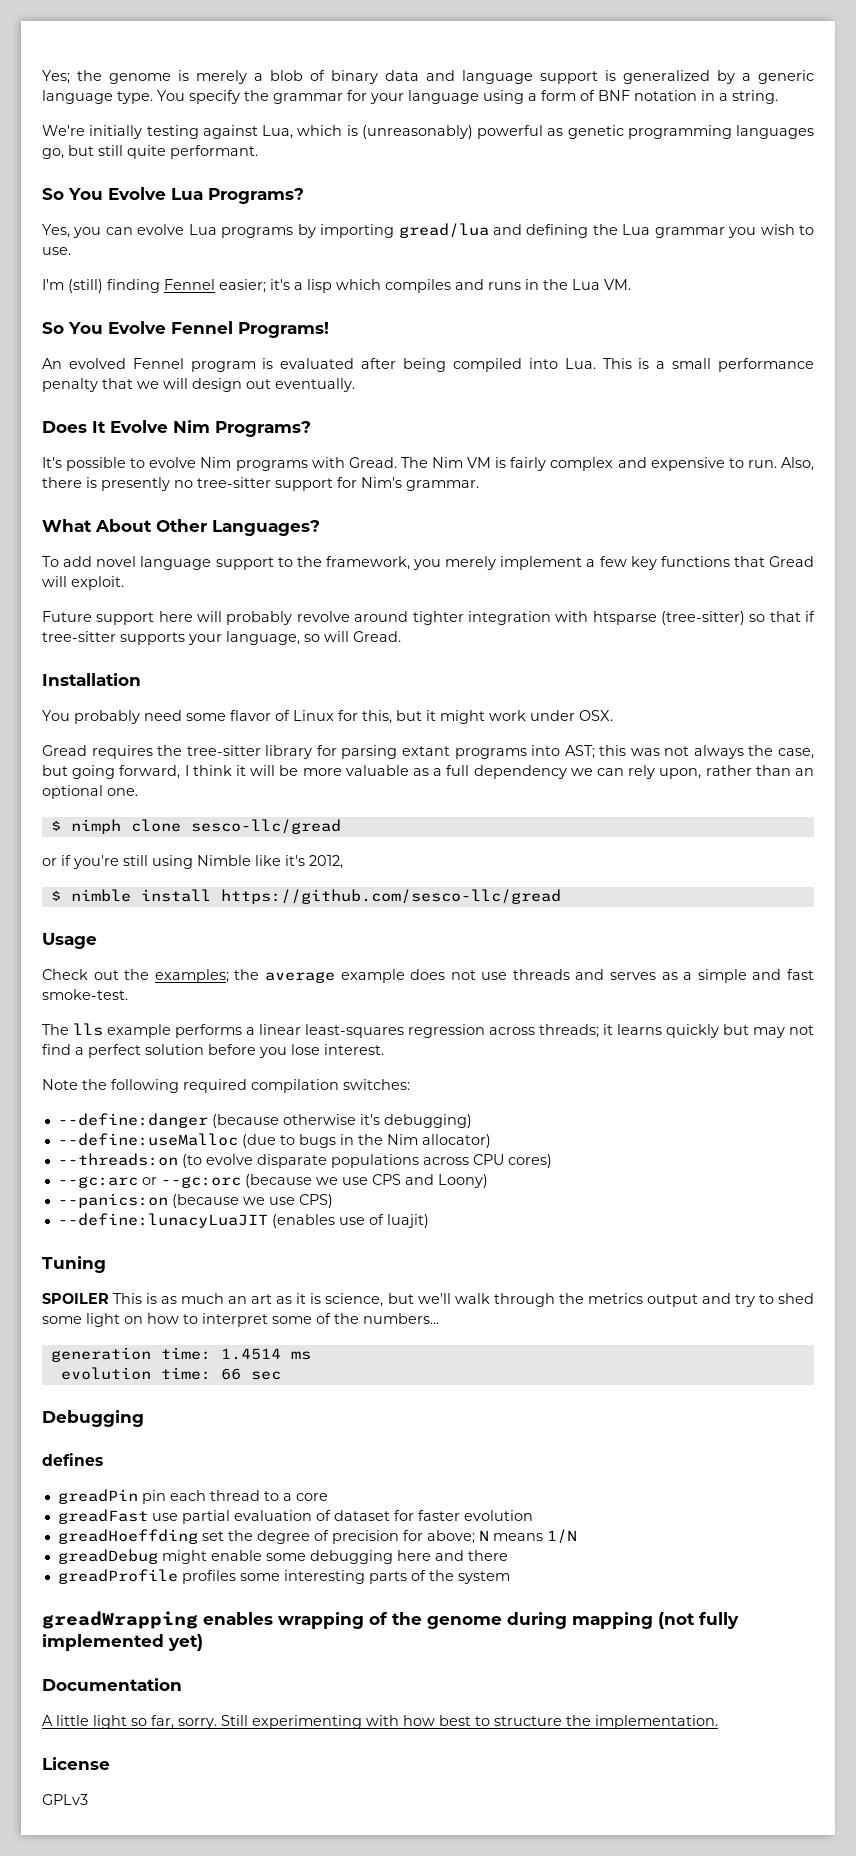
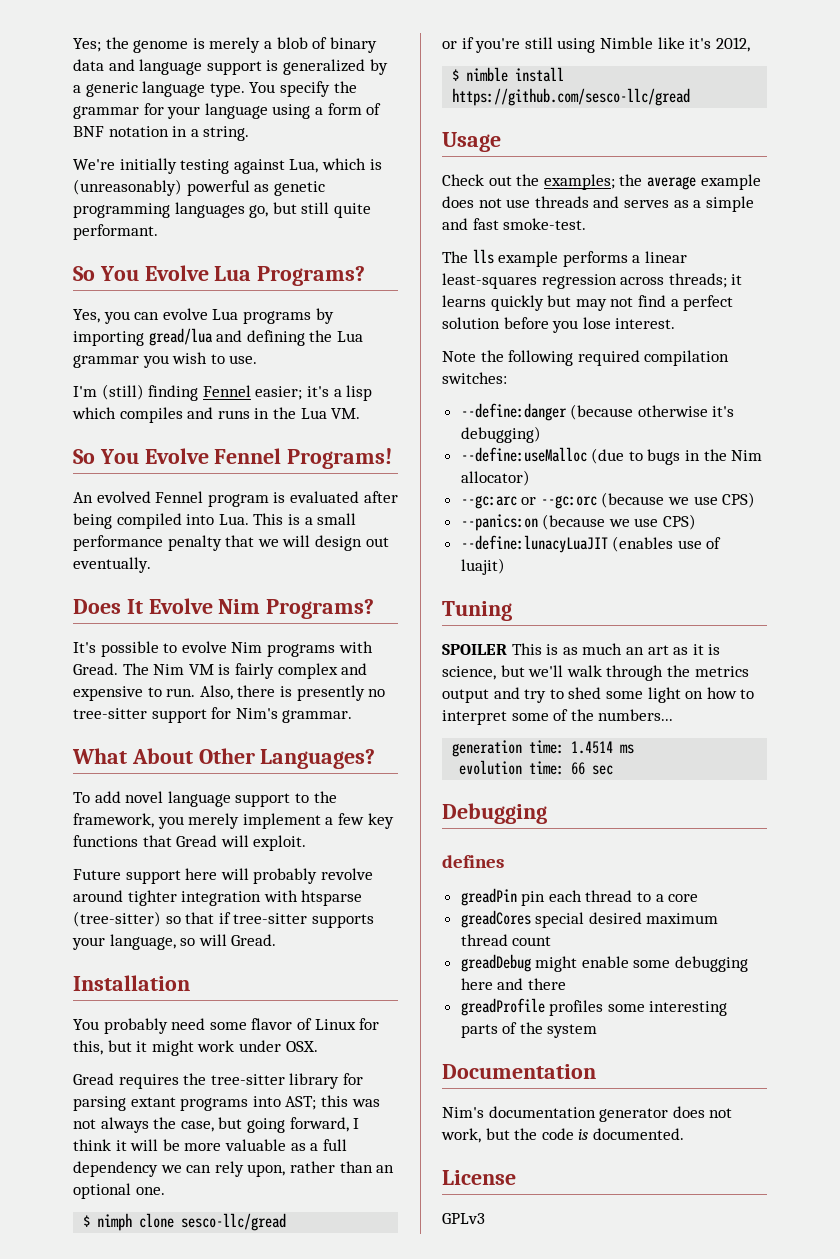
- --threads:on (to evolve disparate populations across CPU cores)
- --gc:arc or --gc:orc (because we use CPS and Loony)
+ --gc:arc or --gc:orc (because we use CPS)
- greadFast use partial evaluation of dataset for faster evolution
- greadHoeffding set the degree of precision for above; N means 1/N
+ greadCores special desired maximum thread count
- greadWrapping enables wrapping of the genome during mapping (not fully implemented yet)
  Documentation
- A little light so far, sorry. Still experimenting with how best to structure the implementation.
+ Nim's documentation generator does not work, but the code is documented.

